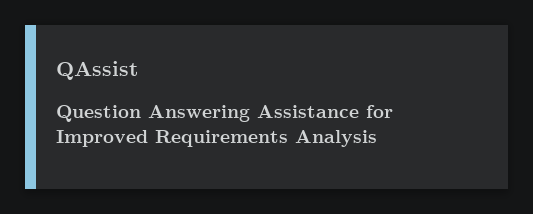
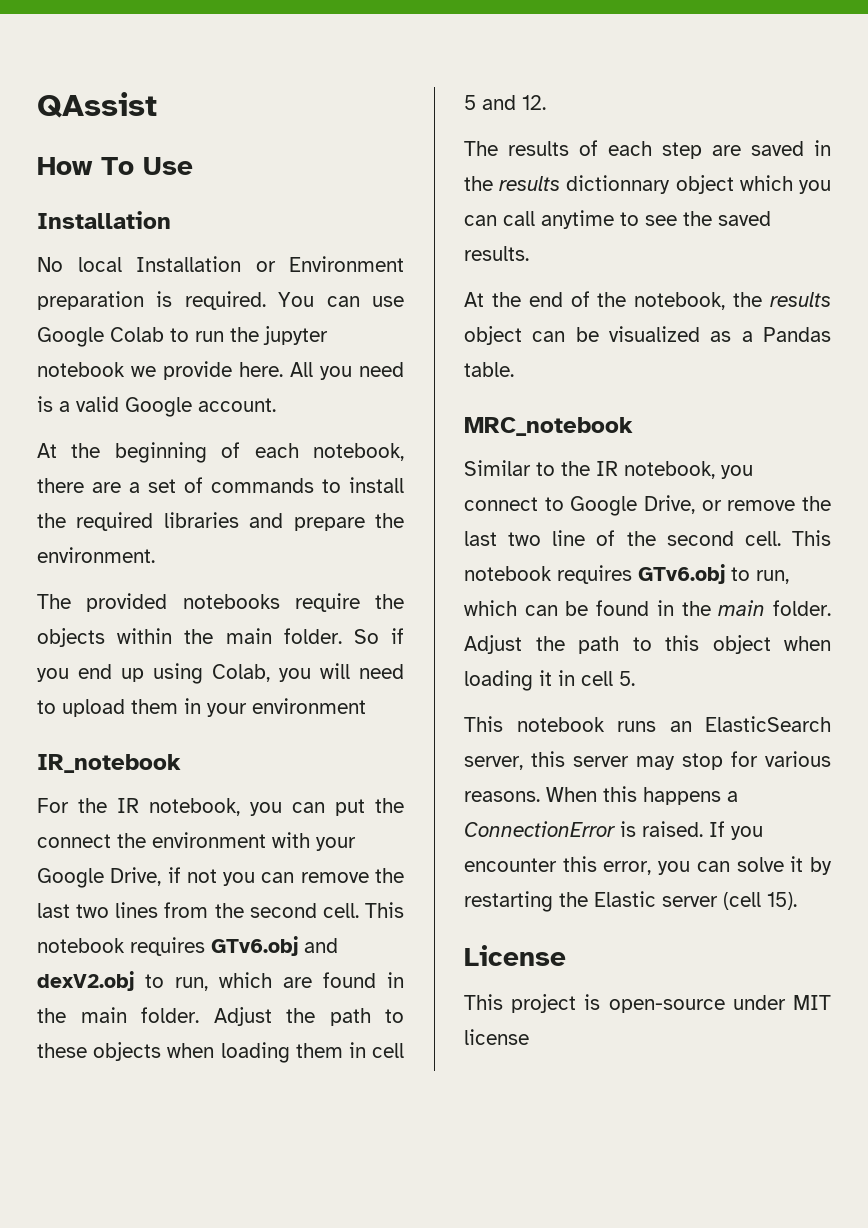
- Question Answering Assistance for Improved Requirements Analysis
+ How To Use
+ Installation
+ No local Installation or Environment preparation is required. You can use Google Colab to run the jupyter notebook we provide here. All you need is a valid Google account.
+ At the beginning of each notebook, there are a set of commands to install the required libraries and prepare the environment.
+ The provided notebooks require the objects within the main folder. So if you end up using Colab, you will need to upload them in your environment
+ IR_notebook
+ For the IR notebook, you can put the connect the environment with your Google Drive, if not you can remove the last two lines from the second cell. This notebook requires GTv6.obj and dexV2.obj to run, which are found in the main folder. Adjust the path to these objects when loading them in cell 5 and 12.
+ The results of each step are saved in the results dictionnary object which you can call anytime to see the saved results.
+ At the end of the notebook, the results object can be visualized as a Pandas table.
+ MRC_notebook
+ Similar to the IR notebook, you connect to Google Drive, or remove the last two line of the second cell. This notebook requires GTv6.obj to run, which can be found in the main folder. Adjust the path to this object when loading it in cell 5.
+ This notebook runs an ElasticSearch server, this server may stop for various reasons. When this happens a ConnectionError is raised. If you encounter this error, you can solve it by restarting the Elastic server (cell 15).
+ License
+ This project is open-source under MIT license

